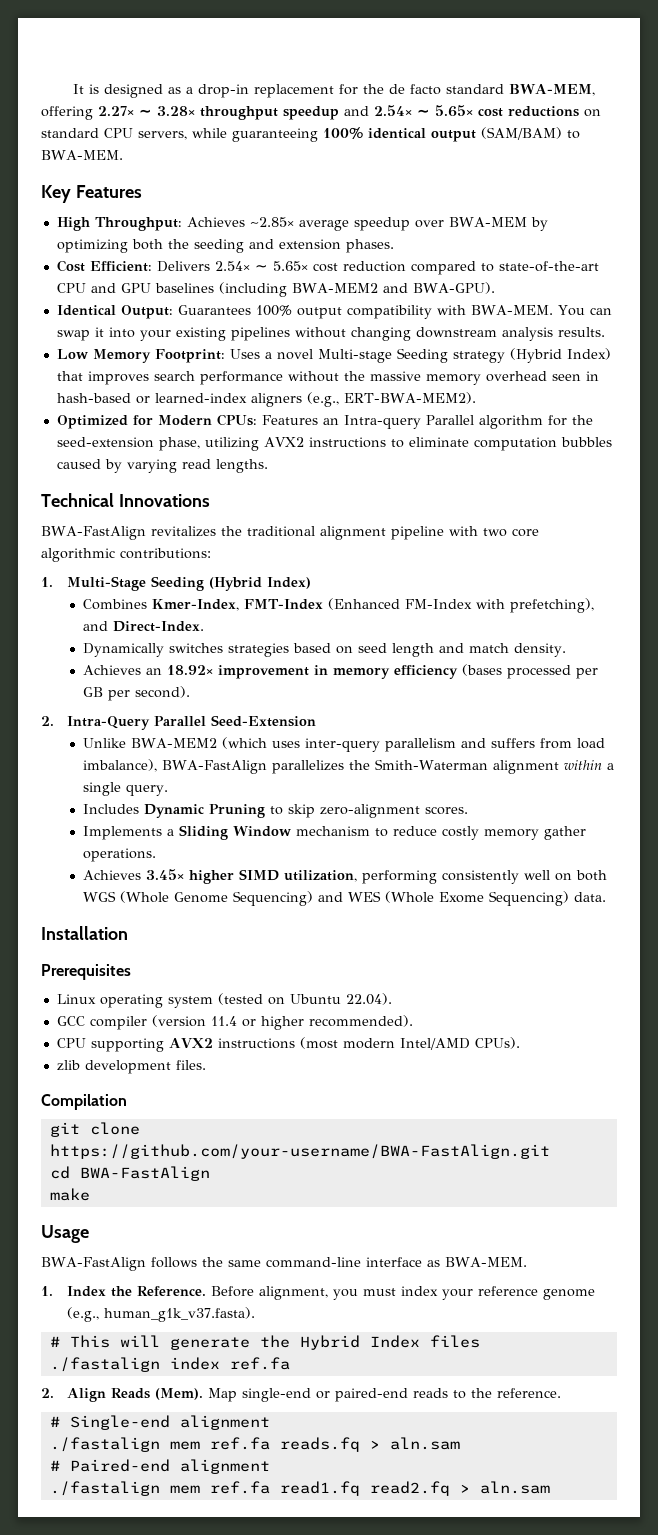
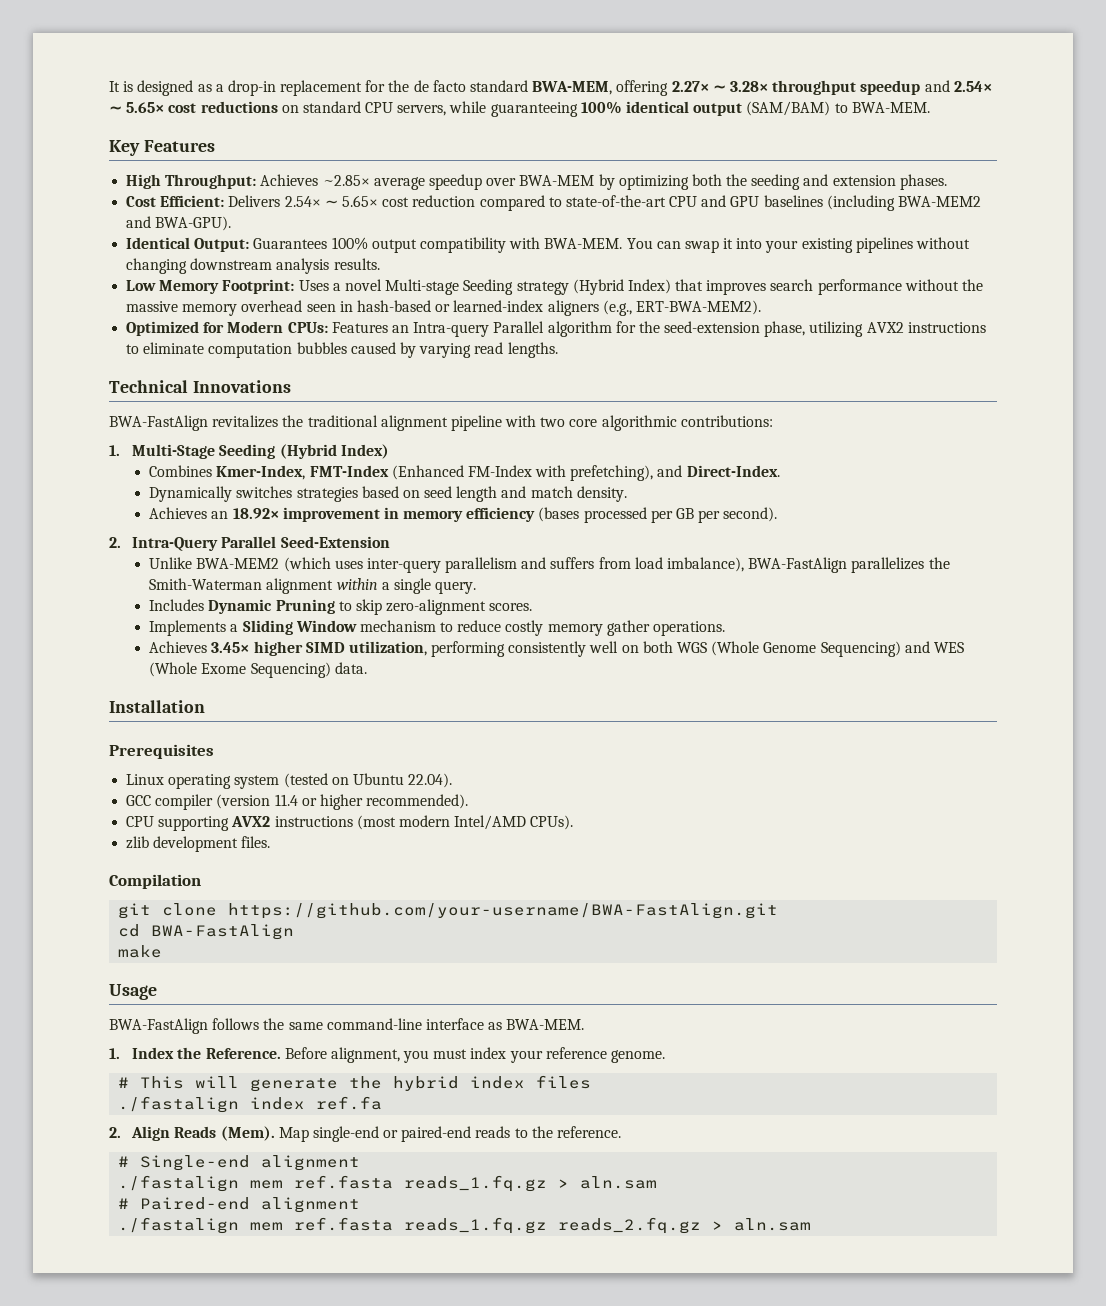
- Before alignment, you must index your reference genome (e.g., human_g1k_v37.fasta).
+ Before alignment, you must index your reference genome.
- # This will generate the Hybrid Index files
+ # This will generate the hybrid index files
- ./fastalign mem ref.fa reads.fq > aln.sam
+ ./fastalign mem ref.fasta reads_1.fq.gz > aln.sam
- ./fastalign mem ref.fa read1.fq read2.fq > aln.sam
+ ./fastalign mem ref.fasta reads_1.fq.gz reads_2.fq.gz > aln.sam

